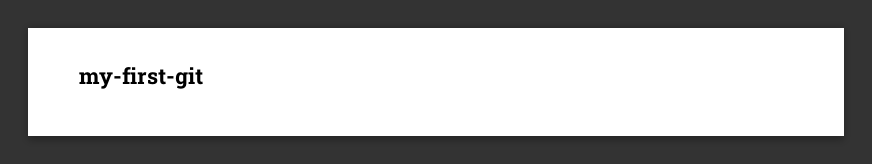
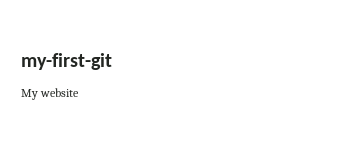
+ My website

